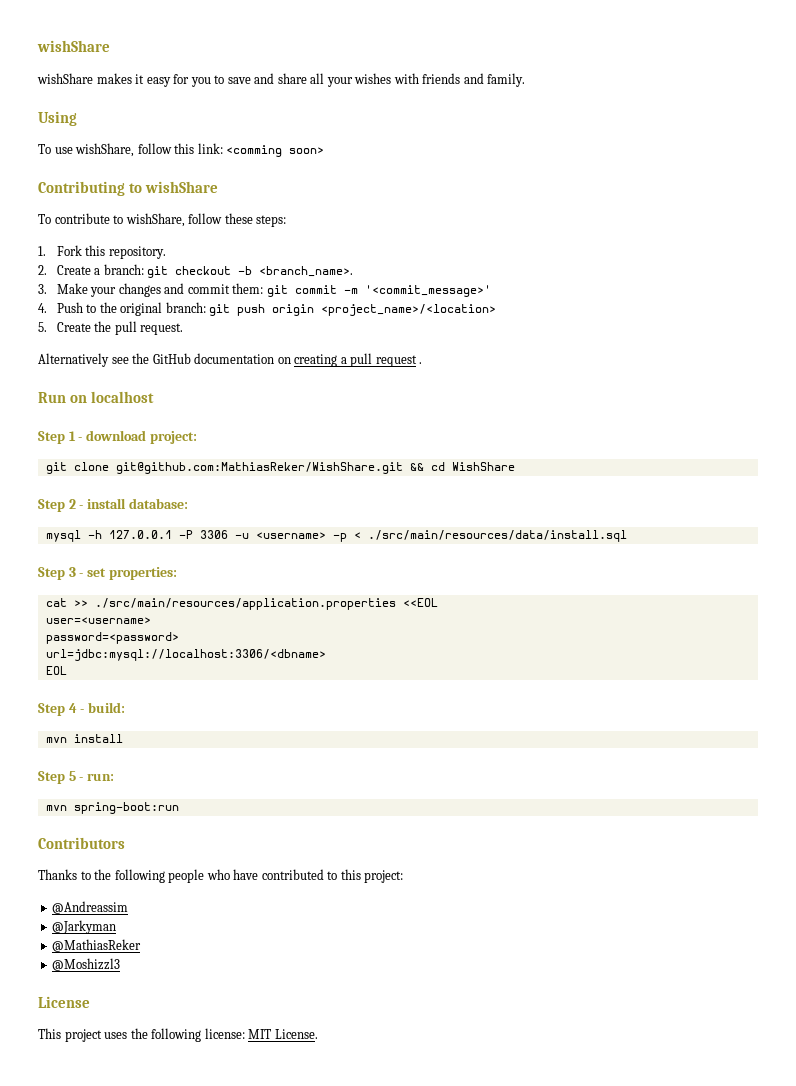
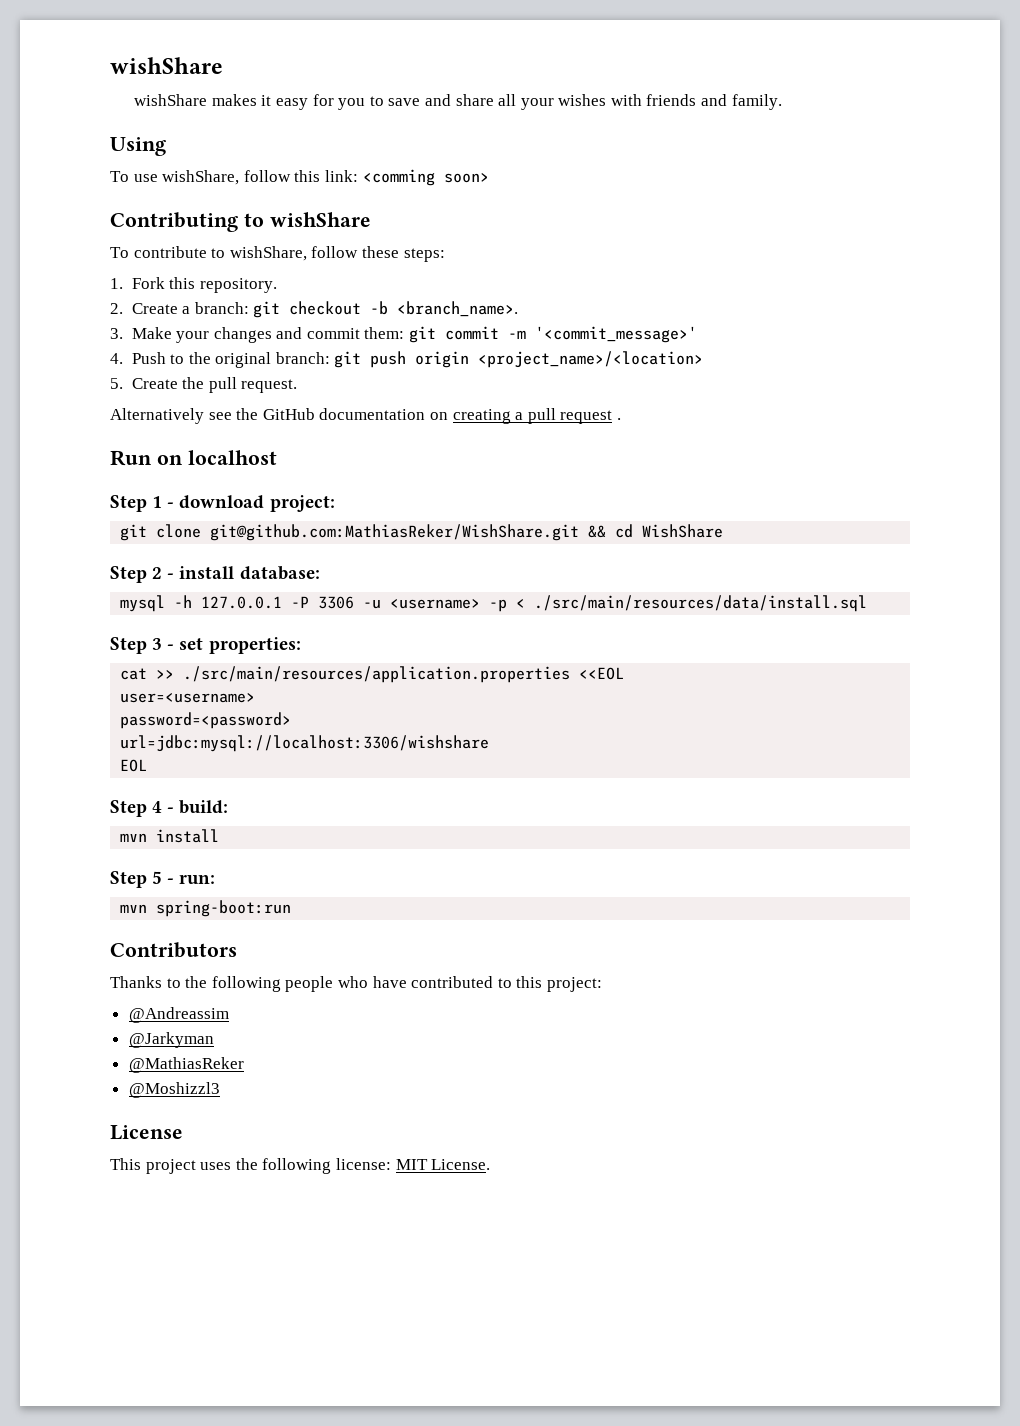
- url=jdbc:mysql://localhost:3306/<dbname>
+ url=jdbc:mysql://localhost:3306/wishshare

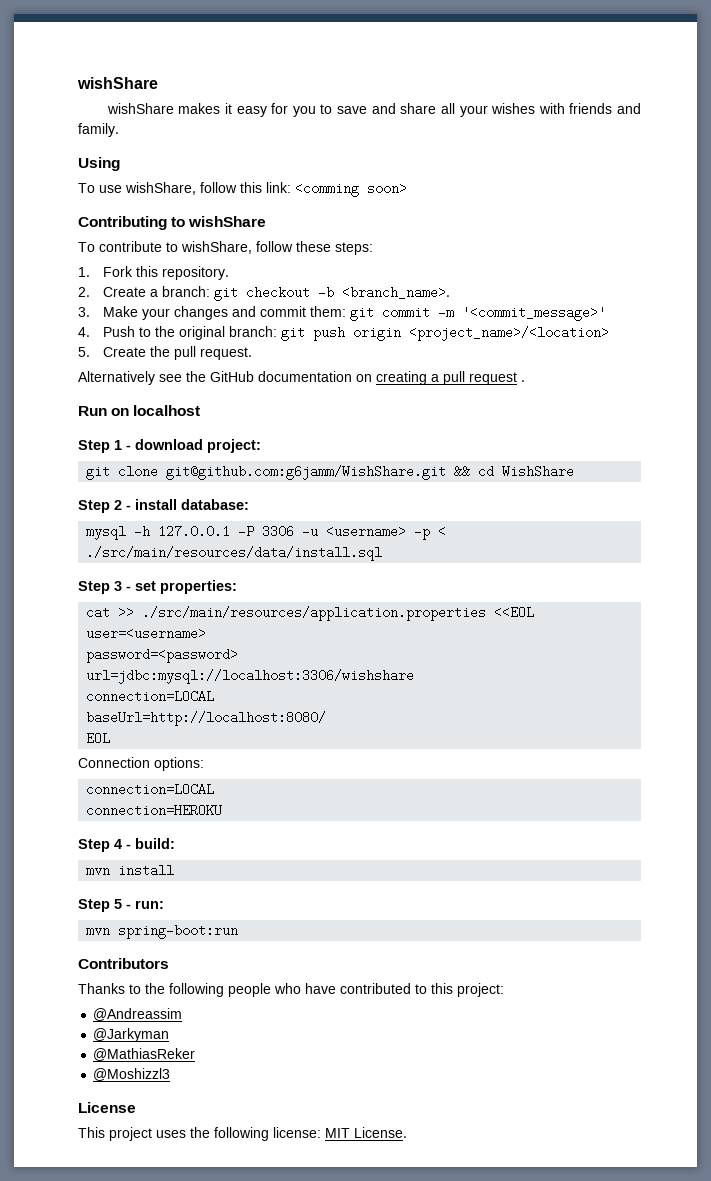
- git clone git@github.com:MathiasReker/WishShare.git && cd WishShare
+ git clone git@github.com:g6jamm/WishShare.git && cd WishShare
  url=jdbc:mysql://localhost:3306/wishshare
+ connection=LOCAL
+ baseUrl=http://localhost:8080/
+ Connection options:
+ connection=LOCAL
+ connection=HEROKU

